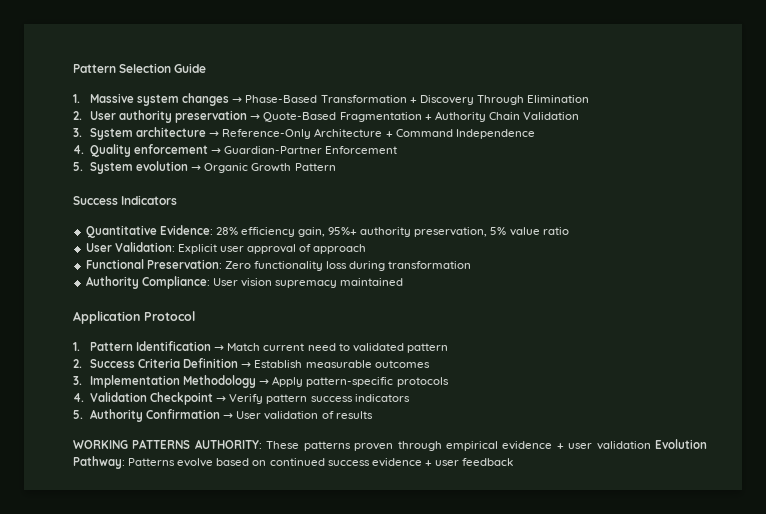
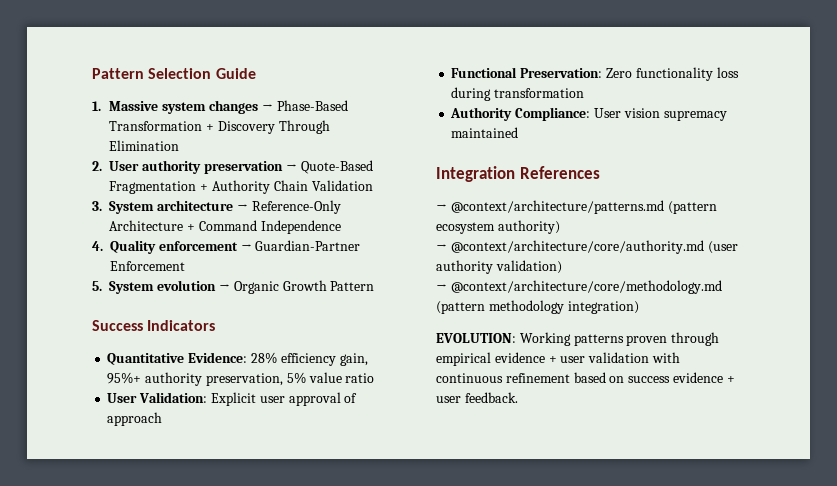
- Application Protocol
- 1. Pattern Identification → Match current need to validated pattern
- 2. Success Criteria Definition → Establish measurable outcomes
- 3. Implementation Methodology → Apply pattern-specific protocols
- 4. Validation Checkpoint → Verify pattern success indicators
- 5. Authority Confirmation → User validation of results
- WORKING PATTERNS AUTHORITY: These patterns proven through empirical evidence + user validation Evolution Pathway: Patterns evolve based on continued success evidence + user feedback
+ Integration References
+ → @context/architecture/patterns.md (pattern ecosystem authority)
+ → @context/architecture/core/authority.md (user authority validation)
+ → @context/architecture/core/methodology.md (pattern methodology integration)
+ EVOLUTION: Working patterns proven through empirical evidence + user validation with continuous refinement based on success evidence + user feedback.

